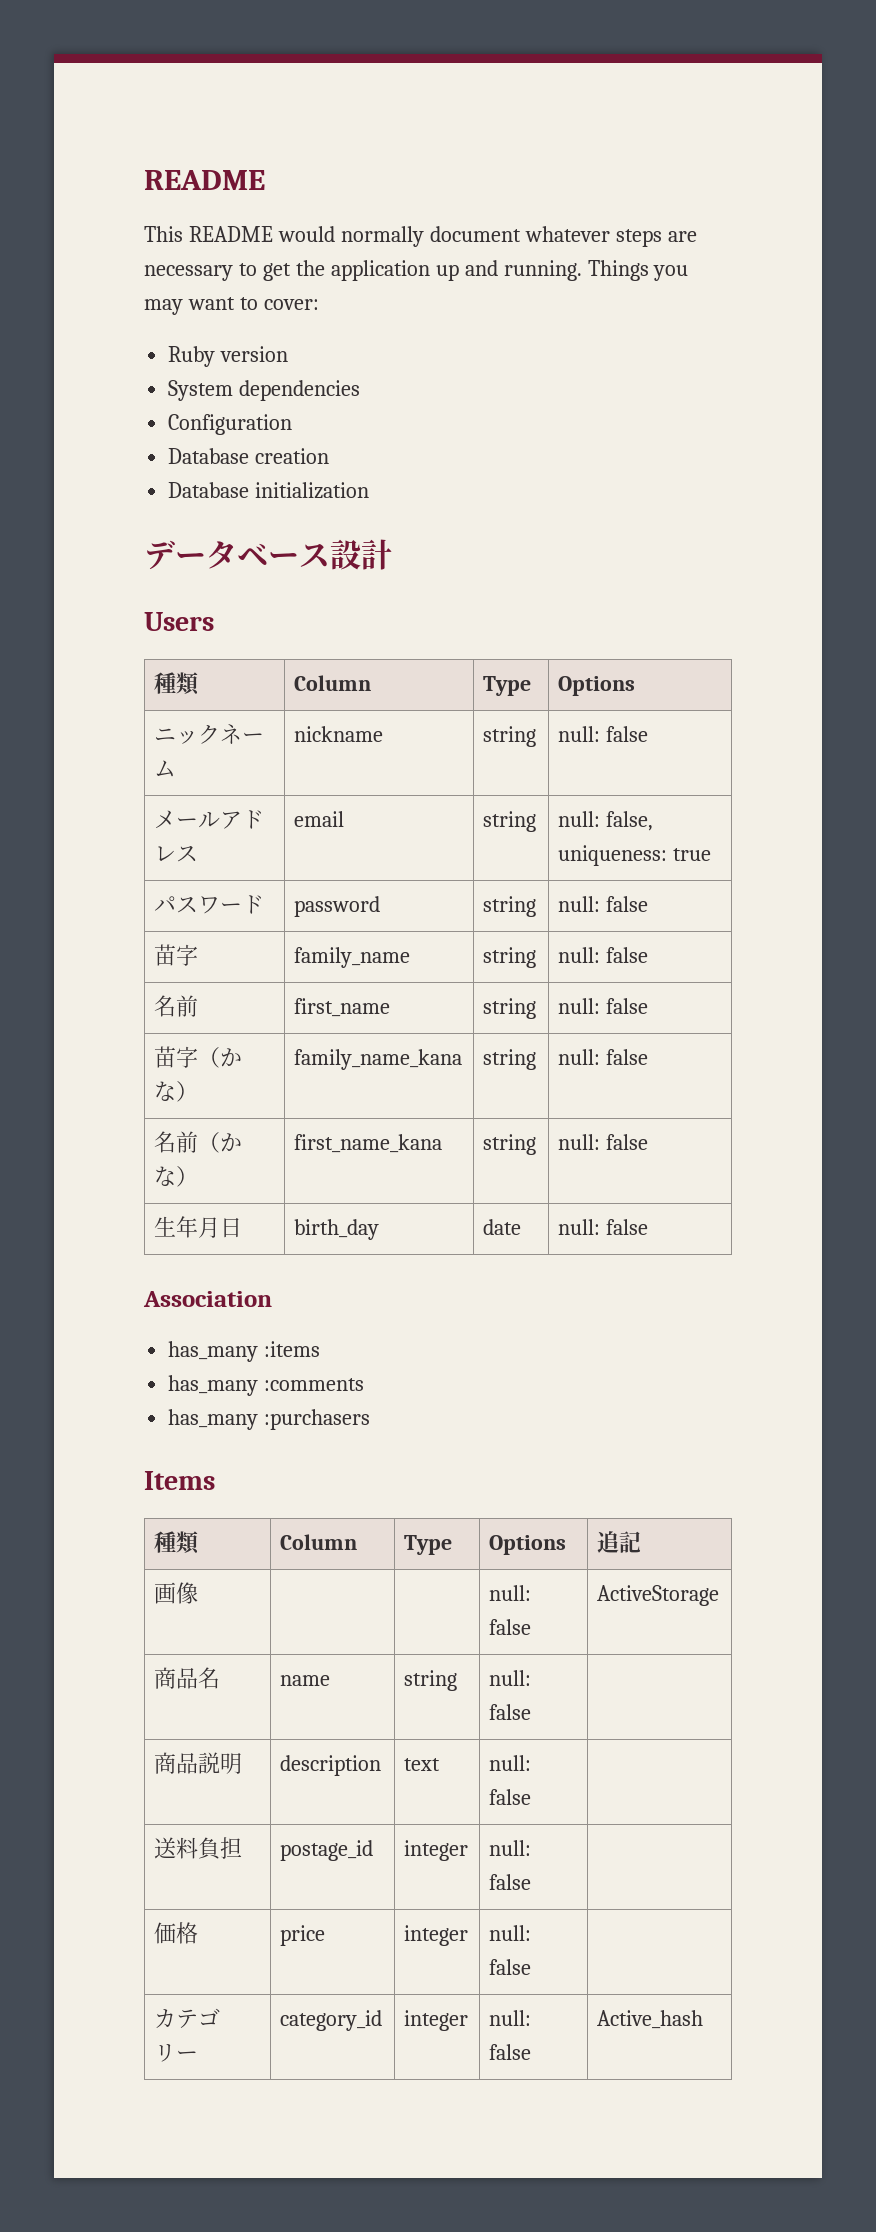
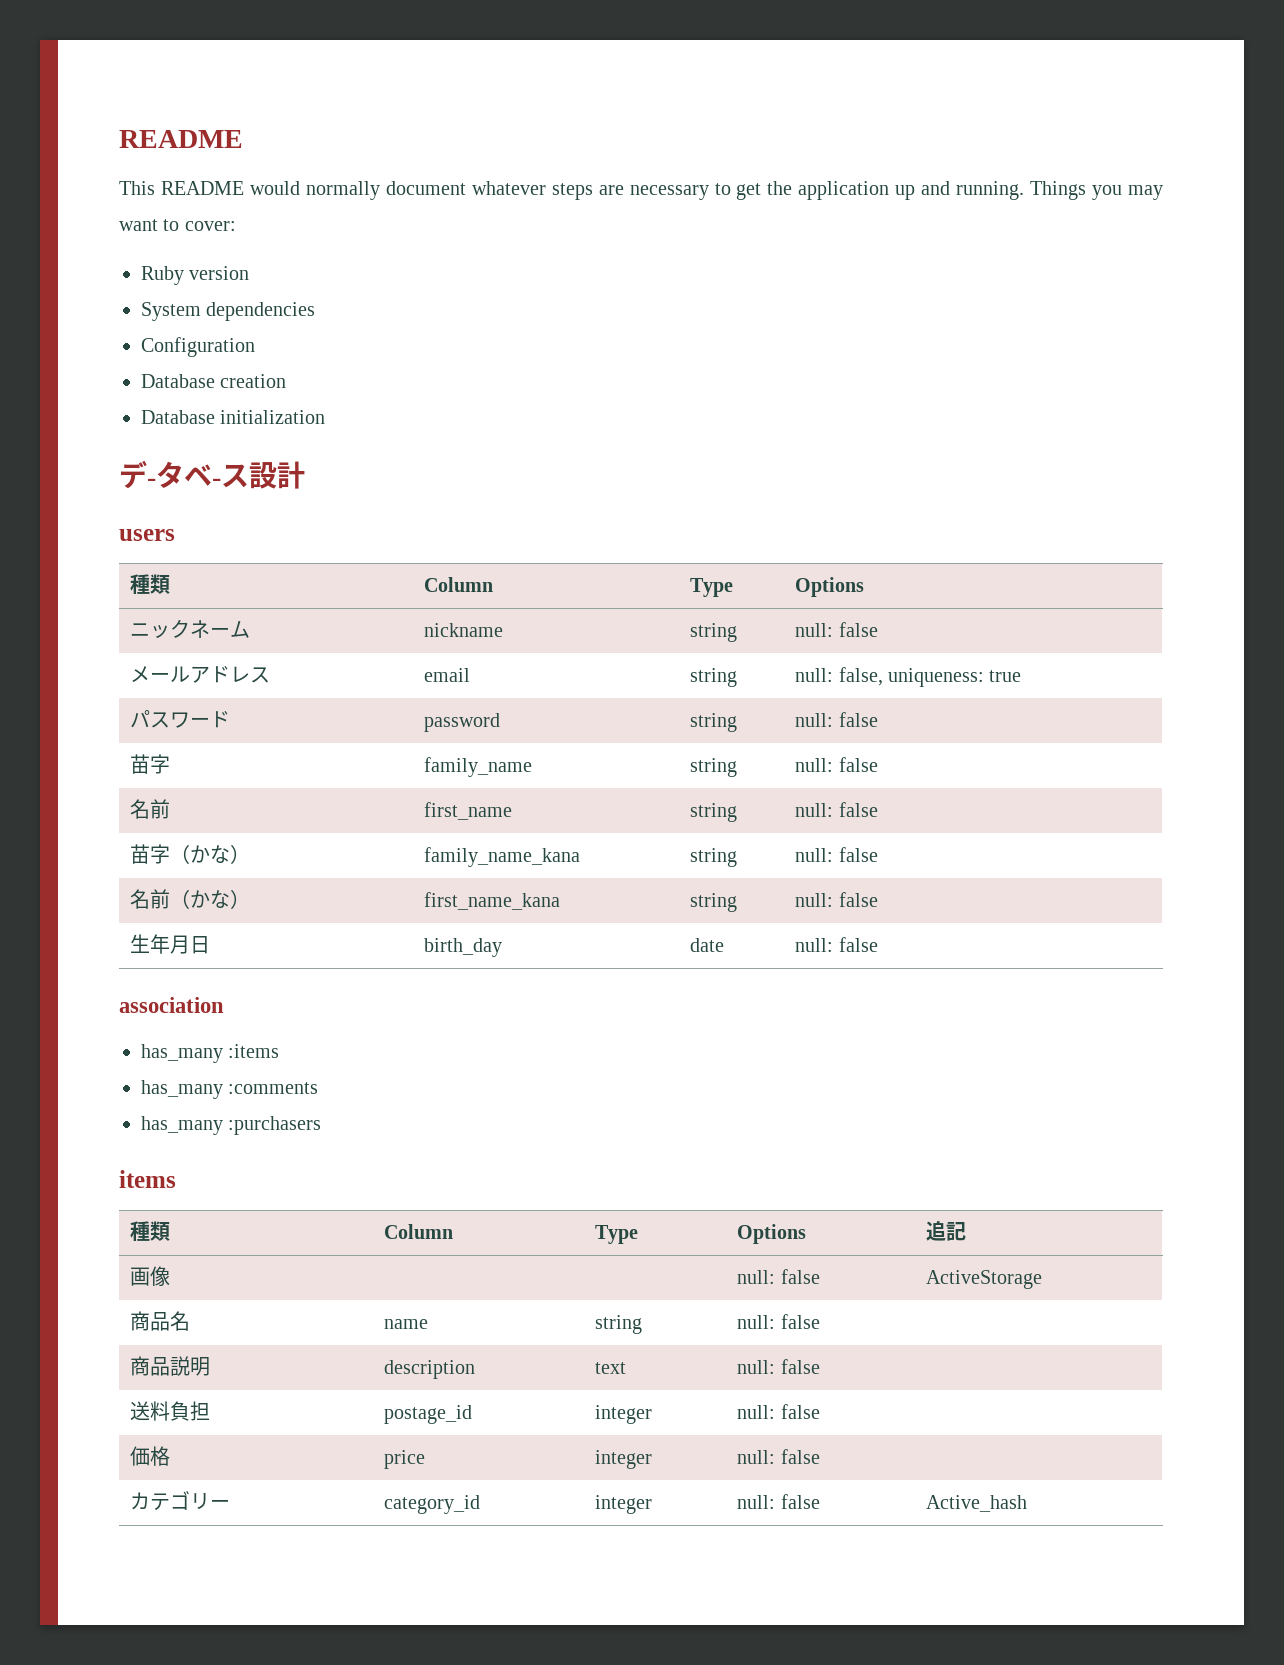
- データベース設計
+ デ-タベ-ス設計
- Users
+ users
- Association
+ association
- Items
+ items

